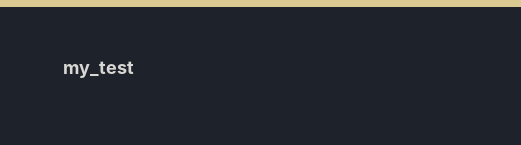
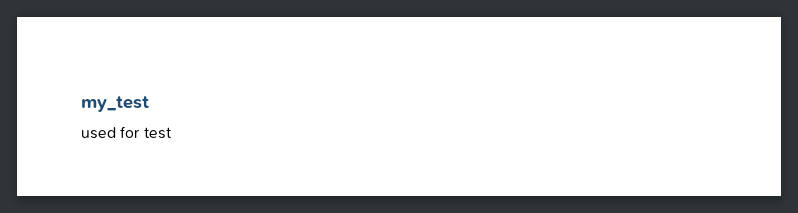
+ used for test

